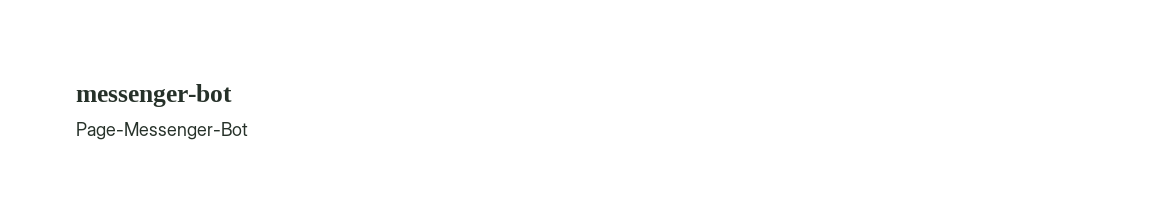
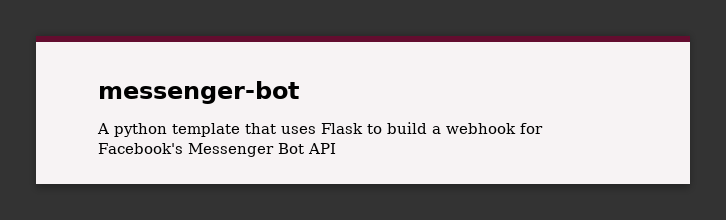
- Page-Messenger-Bot
+ A python template that uses Flask to build a webhook for Facebook's Messenger Bot API

